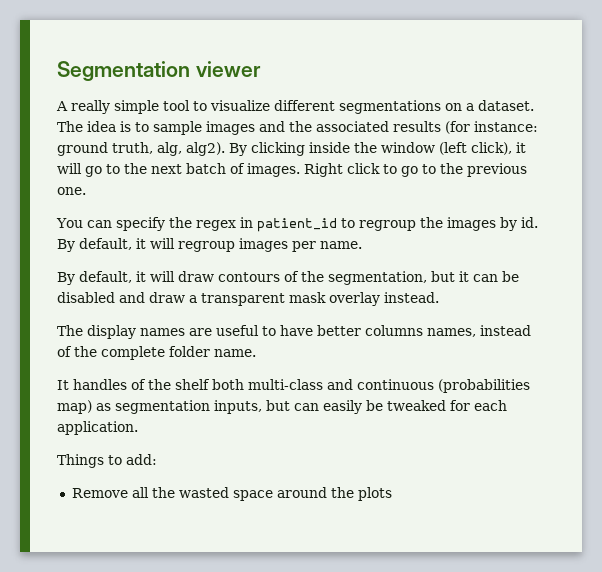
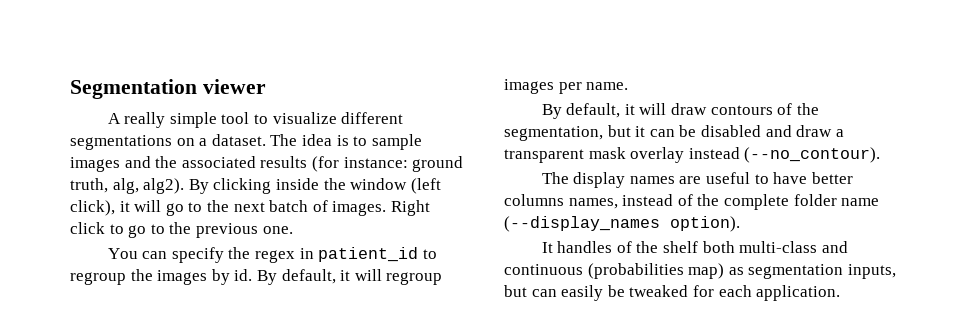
- By default, it will draw contours of the segmentation, but it can be disabled and draw a transparent mask overlay instead.
+ By default, it will draw contours of the segmentation, but it can be disabled and draw a transparent mask overlay instead (--no_contour).
- The display names are useful to have better columns names, instead of the complete folder name.
+ The display names are useful to have better columns names, instead of the complete folder name (--display_names option).
- Things to add:
- Remove all the wasted space around the plots

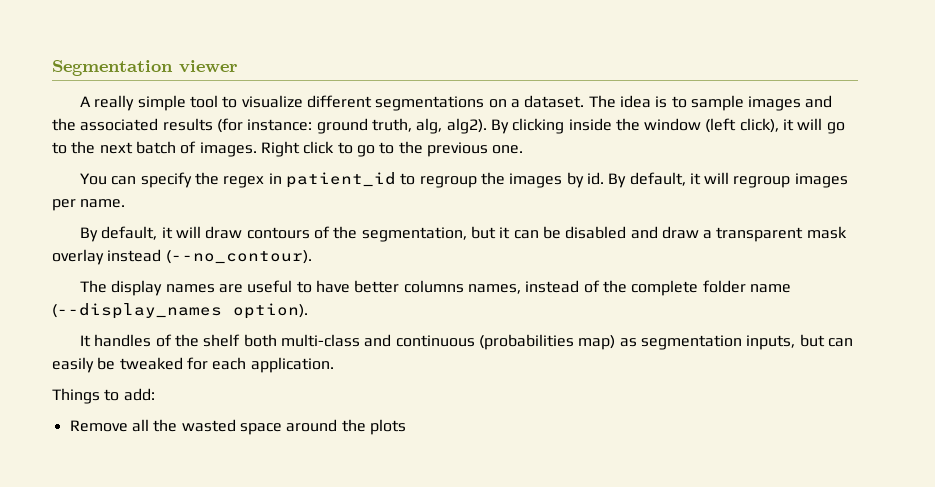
+ Things to add:
+ Remove all the wasted space around the plots

